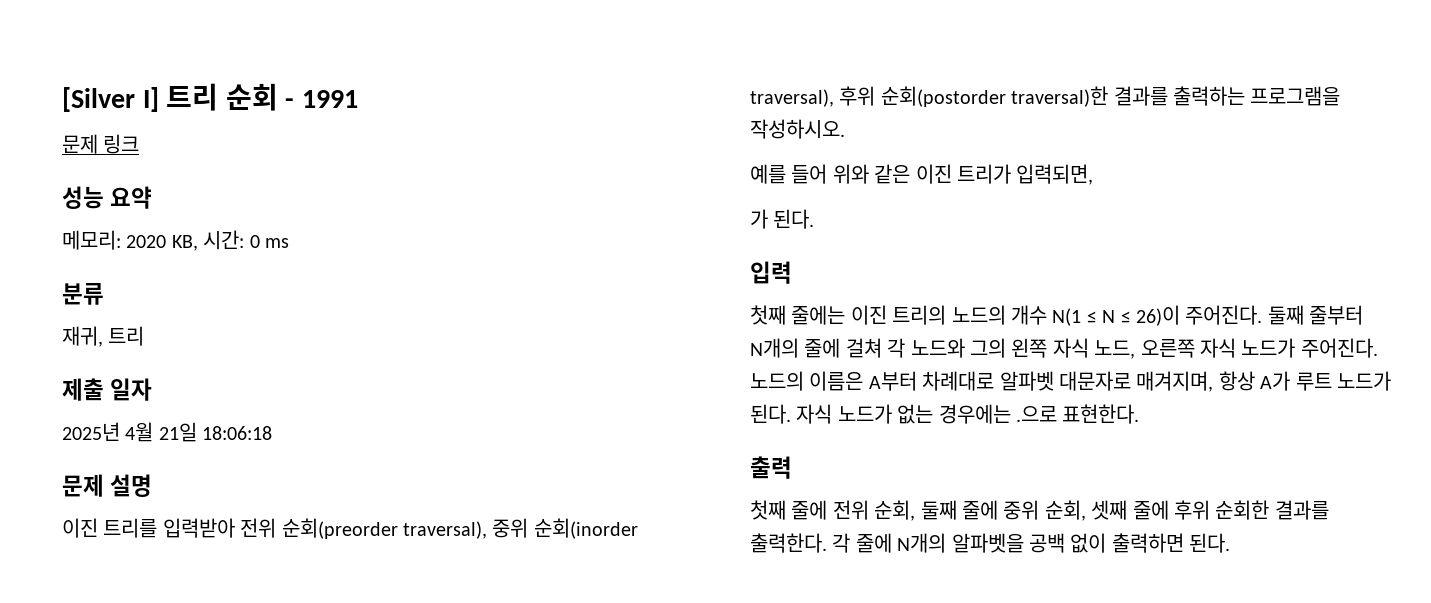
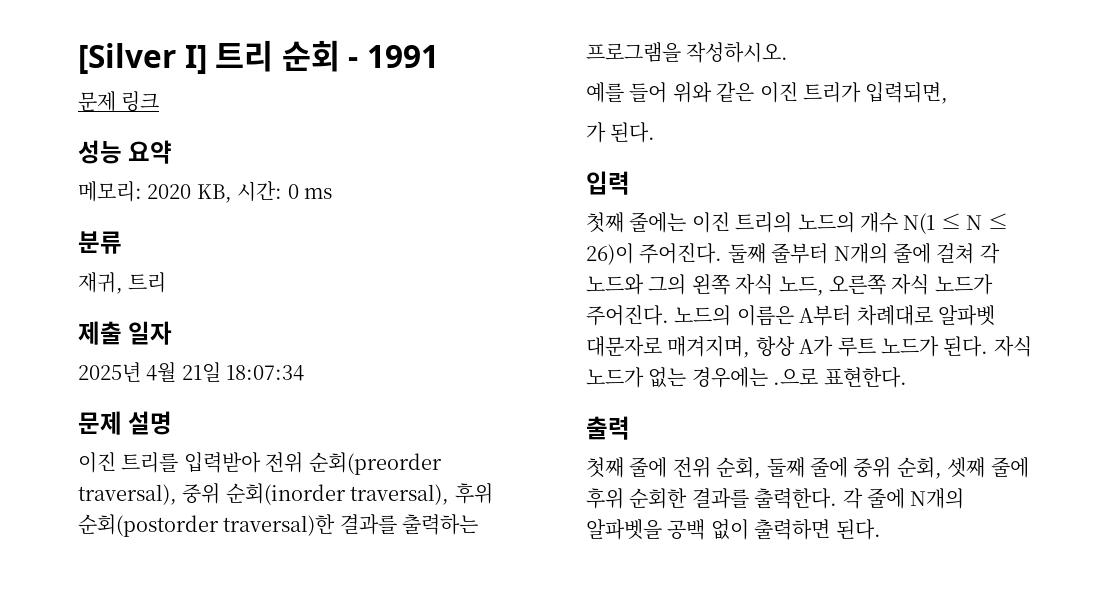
- 2025년 4월 21일 18:06:18
+ 2025년 4월 21일 18:07:34

